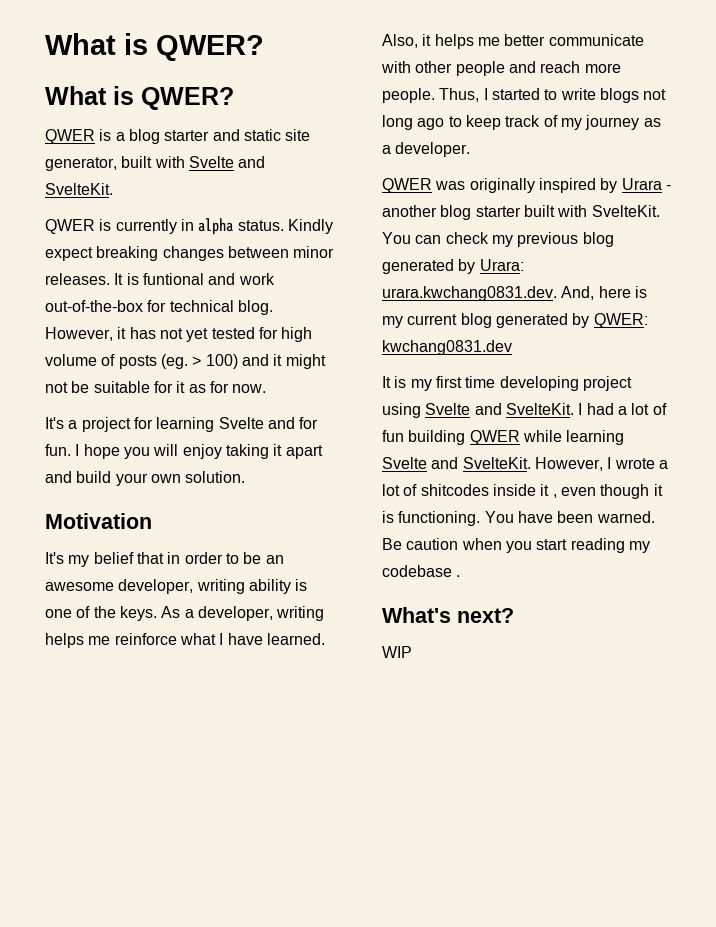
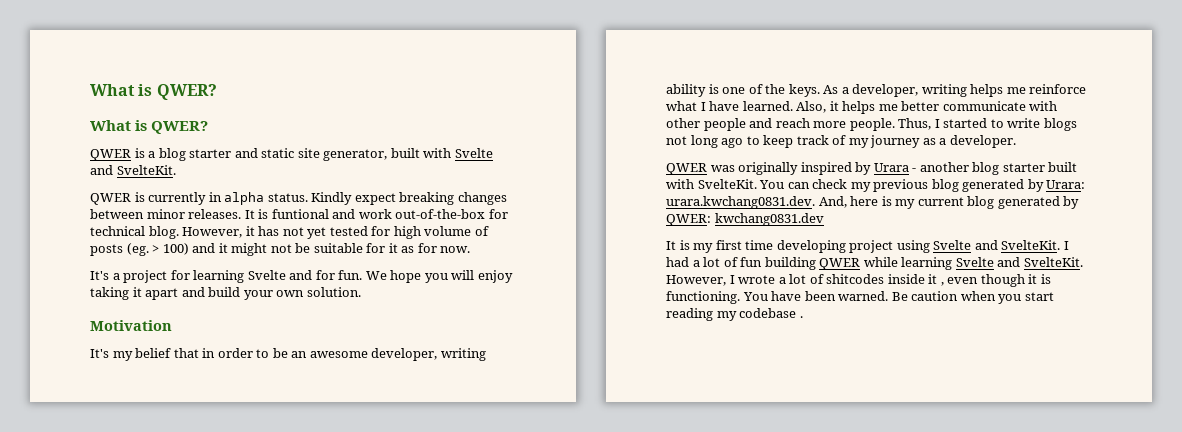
- I hope you will enjoy taking it apart and build your own solution.
+ We hope you will enjoy taking it apart and build your own solution.
- What's next?
- WIP

